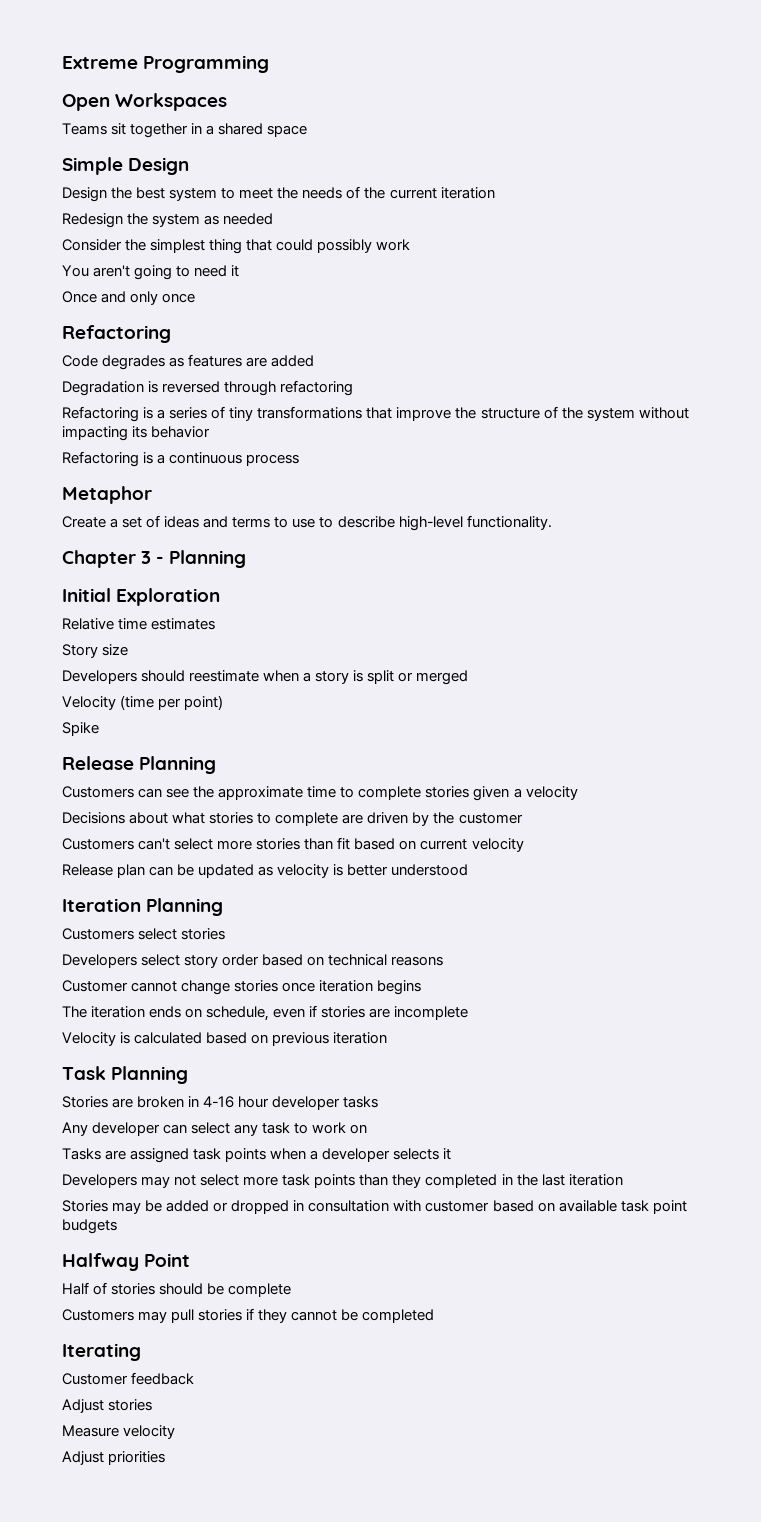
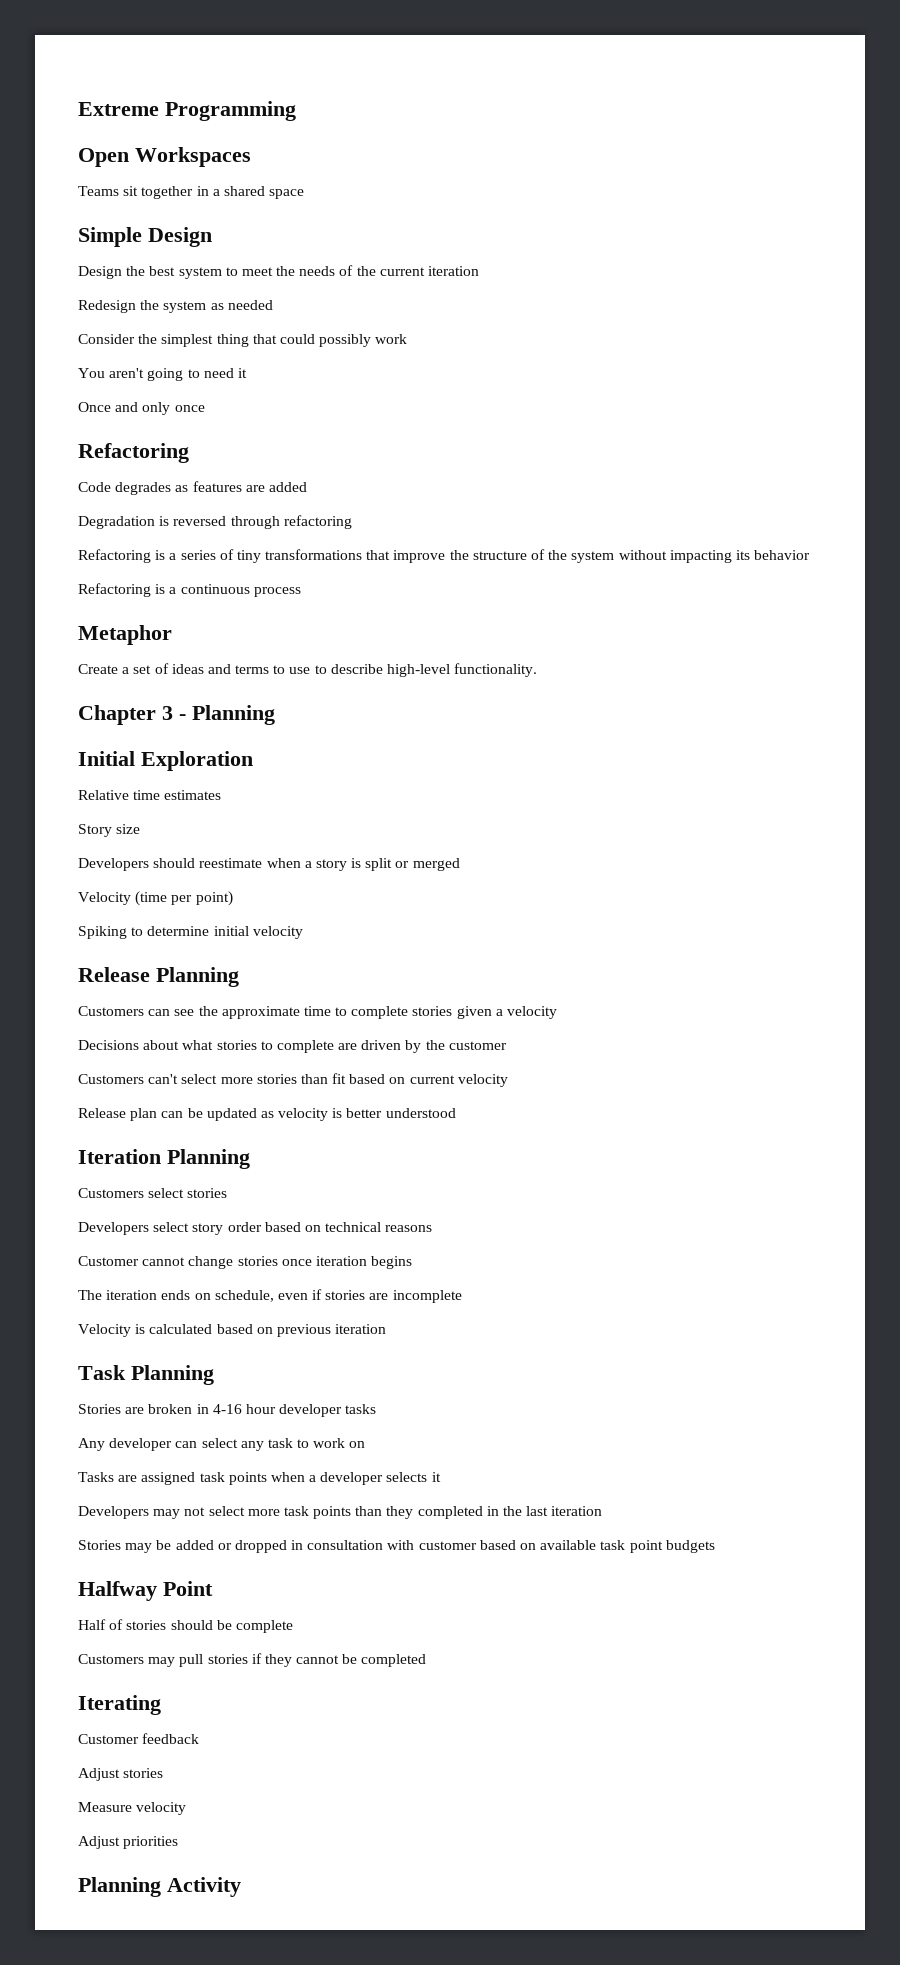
- Spike
+ Spiking to determine initial velocity
+ Planning Activity

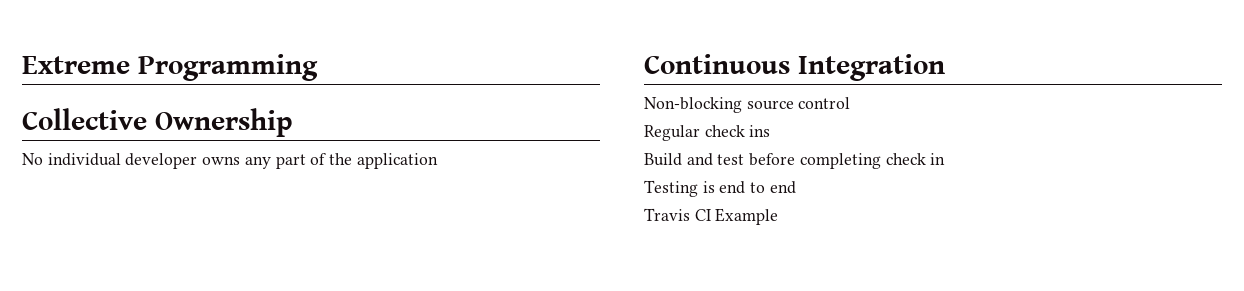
- Open Workspaces
- Teams sit together in a shared space
- Simple Design
- Design the best system to meet the needs of the current iteration
- Redesign the system as needed
- Consider the simplest thing that could possibly work
- You aren't going to need it
- Once and only once
- Refactoring
- Code degrades as features are added
- Degradation is reversed through refactoring
- Refactoring is a series of tiny transformations that improve the structure of the system without impacting its behavior
- Refactoring is a continuous process
- Metaphor
- Create a set of ideas and terms to use to describe high-level functionality.
- Chapter 3 - Planning
- Initial Exploration
- Relative time estimates
- Story size
- Developers should reestimate when a story is split or merged
- Velocity (time per point)
- Spiking to determine initial velocity
- Release Planning
- Customers can see the approximate time to complete stories given a velocity
- Decisions about what stories to complete are driven by the customer
- Customers can't select more stories than fit based on current velocity
- Release plan can be updated as velocity is better understood
- Iteration Planning
- Customers select stories
- Developers select story order based on technical reasons
- Customer cannot change stories once iteration begins
- The iteration ends on schedule, even if stories are incomplete
- Velocity is calculated based on previous iteration
- Task Planning
- Stories are broken in 4-16 hour developer tasks
- Any developer can select any task to work on
- Tasks are assigned task points when a developer selects it
- Developers may not select more task points than they completed in the last iteration
- Stories may be added or dropped in consultation with customer based on available task point budgets
- Halfway Point
- Half of stories should be complete
- Customers may pull stories if they cannot be completed
- Iterating
- Customer feedback
- Adjust stories
- Measure velocity
- Adjust priorities
- Planning Activity
+ Collective Ownership
+ No individual developer owns any part of the application
+ Continuous Integration
+ Non-blocking source control
+ Regular check ins
+ Build and test before completing check in
+ Testing is end to end
+ Travis CI Example

